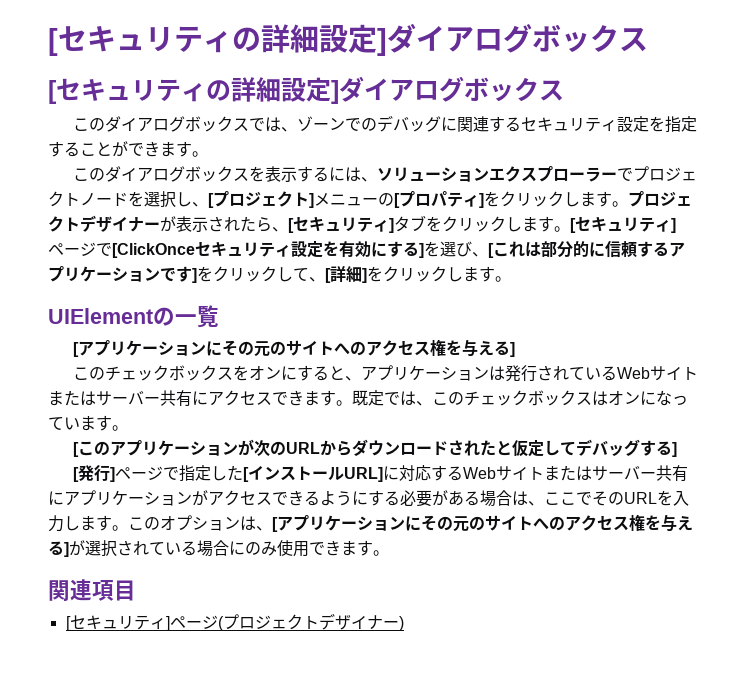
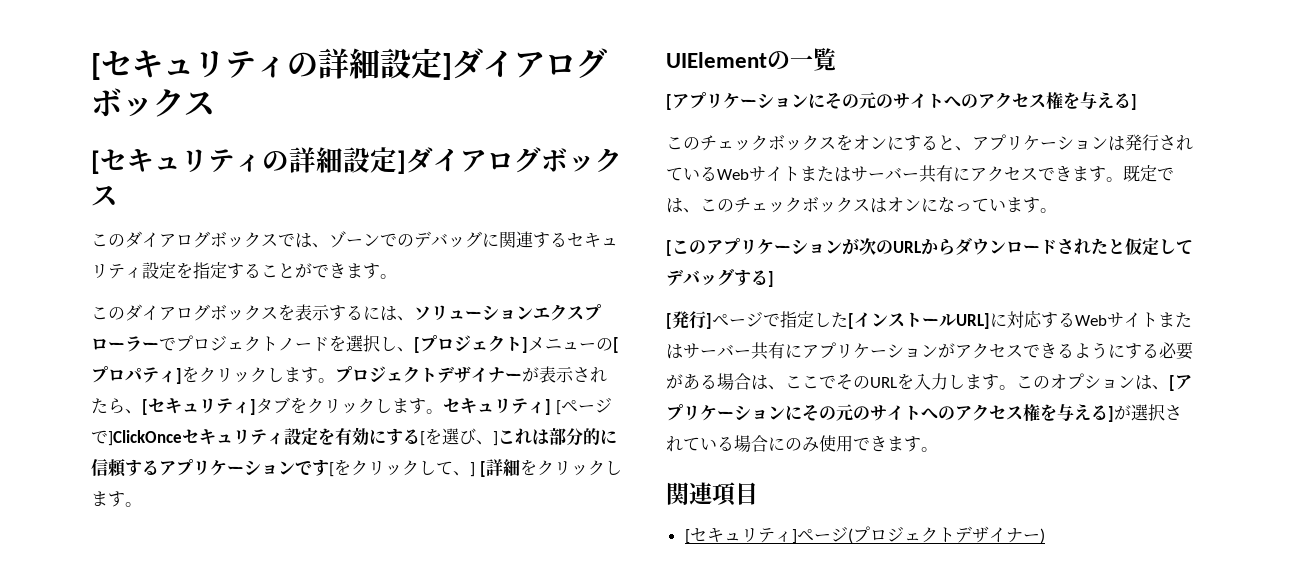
- [セキュリティ]ページで[ClickOnceセキュリティ設定を有効にする]を選び、[これは部分的に信頼するアプリケーションです]をクリックして、[詳細]をクリックします。
+ セキュリティ] [ページで]ClickOnceセキュリティ設定を有効にする[を選び、]これは部分的に信頼するアプリケーションです[をクリックして、] [詳細をクリックします。

